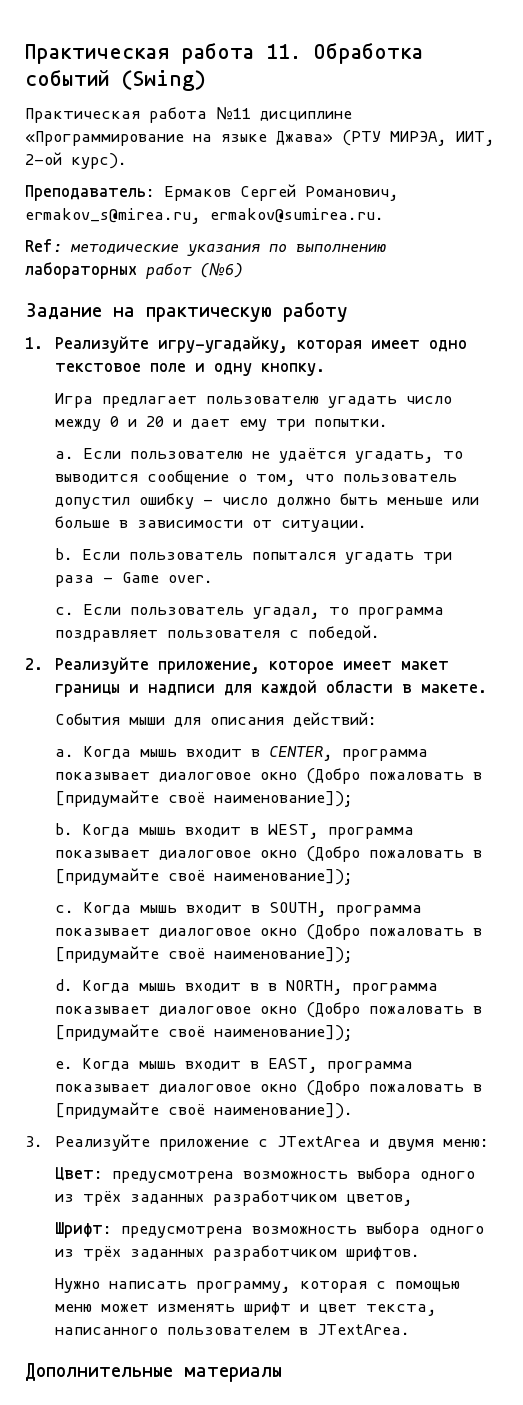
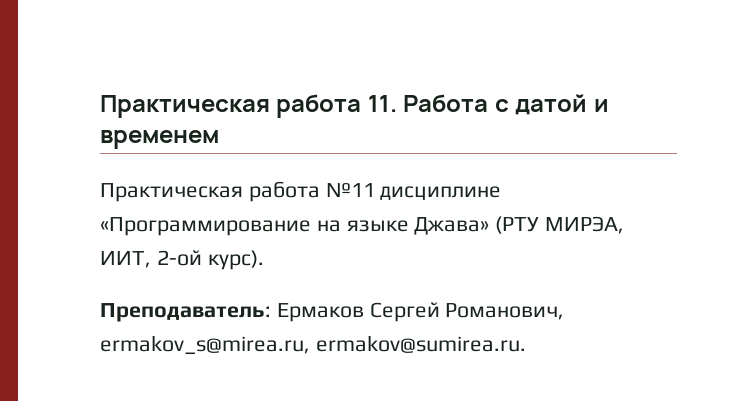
- Практическая работа 11. Обработка событий (Swing)
+ Практическая работа 11. Работа с датой и временем
- Ref: методические указания по выполнению лабораторных работ (№6)
- Задание на практическую работу
- 1. Реализуйте игру-угадайку, которая имеет одно текстовое поле и одну кнопку.
- Игра предлагает пользователю угадать число между 0 и 20 и дает ему три попытки.
- a. Если пользователю не удаётся угадать, то выводится сообщение о том, что пользователь допустил ошибку - число должно быть меньше или больше в зависимости от ситуации.
- b. Если пользователь попытался угадать три раза - Game over.
- c. Если пользователь угадал, то программа поздравляет пользователя с победой.
- 2. Реализуйте приложение, которое имеет макет границы и надписи для каждой области в макете.
- События мыши для описания действий:
- a. Когда мышь входит в CENTER, программа показывает диалоговое окно (Добро пожаловать в [придумайте своё наименование]);
- b. Когда мышь входит в WEST, программа показывает диалоговое окно (Добро пожаловать в [придумайте своё наименование]);
- c. Когда мышь входит в SOUTH, программа показывает диалоговое окно (Добро пожаловать в [придумайте своё наименование]);
- d. Когда мышь входит в в NORTH, программа показывает диалоговое окно (Добро пожаловать в [придумайте своё наименование]);
- e. Когда мышь входит в EAST, программа показывает диалоговое окно (Добро пожаловать в [придумайте своё наименование]).
- 3. Реализуйте приложение с JTextArea и двумя меню:
- Цвет: предусмотрена возможность выбора одного из трёх заданных разработчиком цветов,
- Шрифт: предусмотрена возможность выбора одного из трёх заданных разработчиком шрифтов.
- Нужно написать программу, которая с помощью меню может изменять шрифт и цвет текста, написанного пользователем в JTextArea.
- Дополнительные материалы

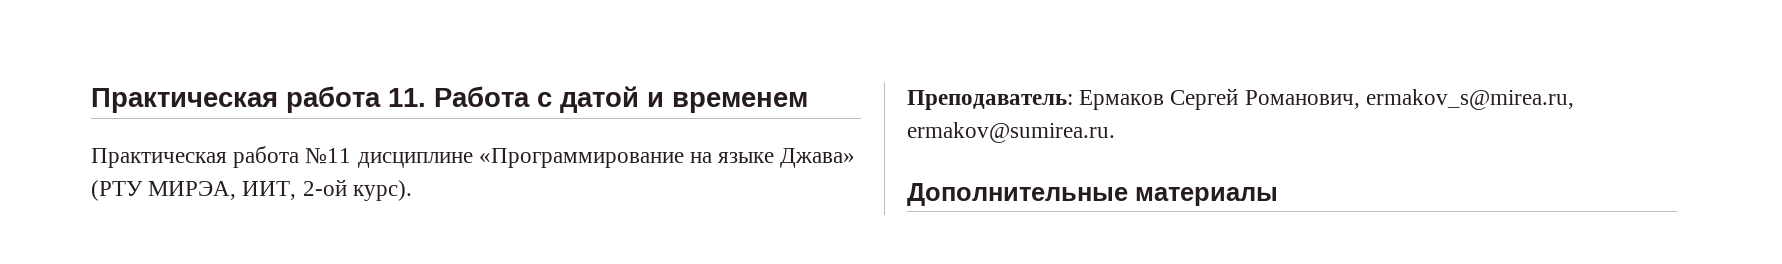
+ Дополнительные материалы

